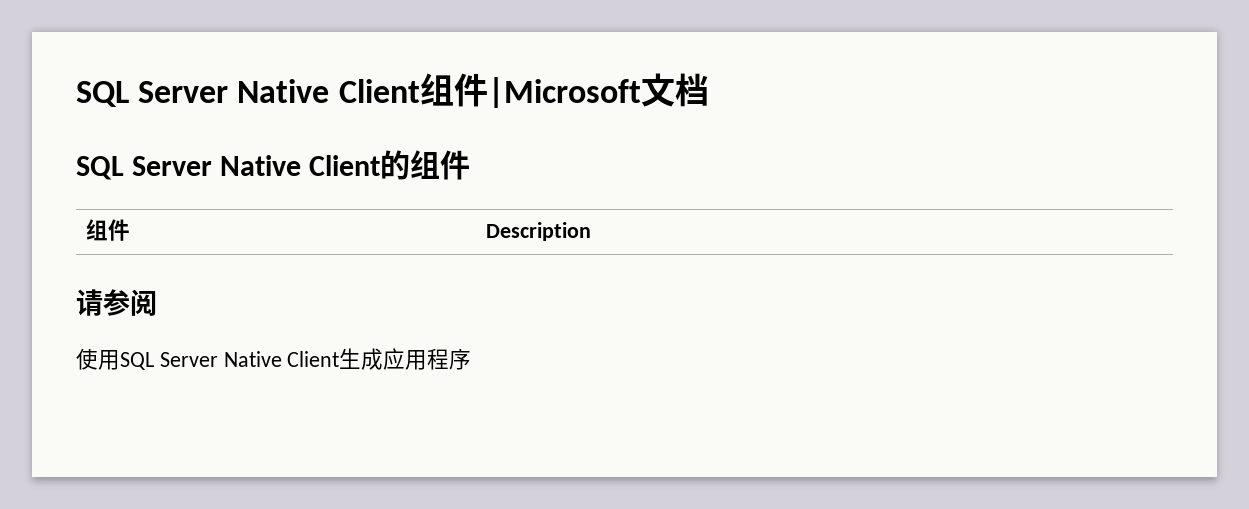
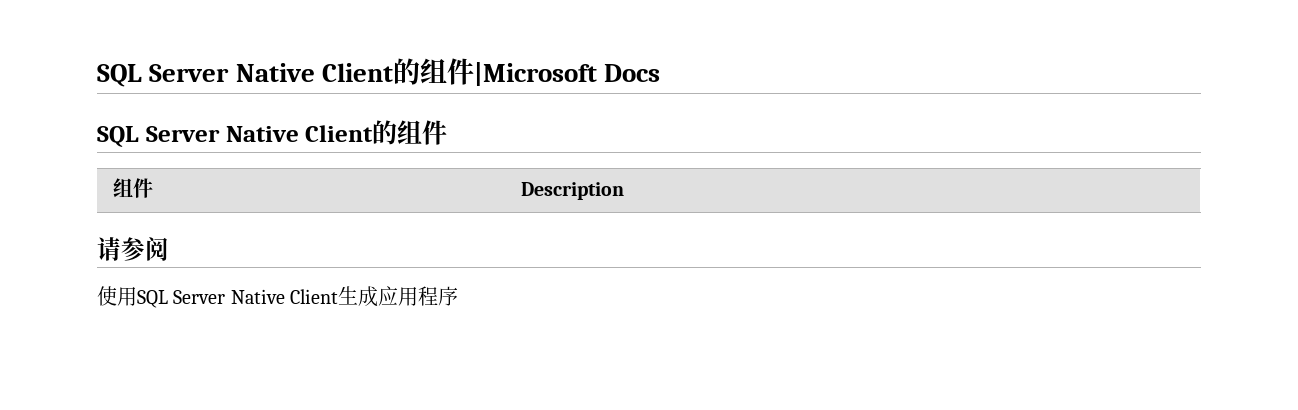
- SQL Server Native Client组件|Microsoft文档
+ SQL Server Native Client的组件|Microsoft Docs

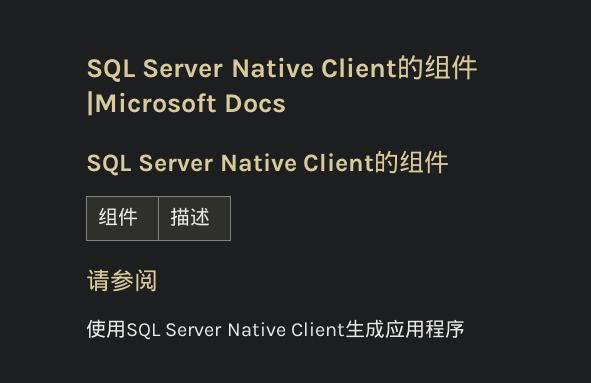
- 组件 | Description
+ 组件 | 描述

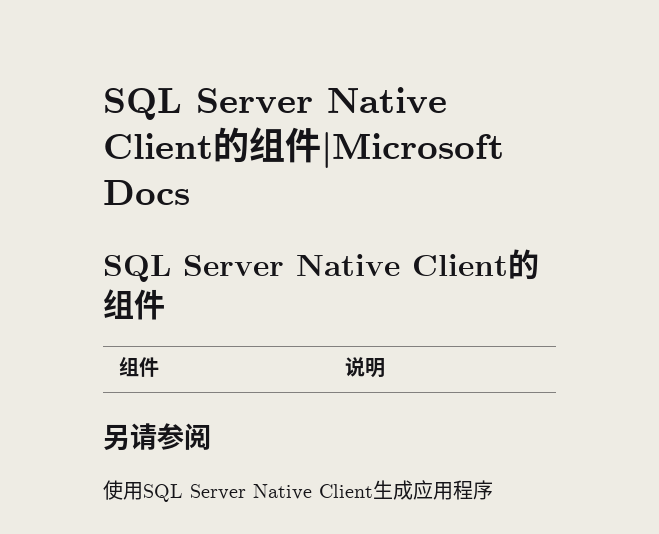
- 组件 | 描述
- 请参阅
+ 组件 | 说明
+ 另请参阅

